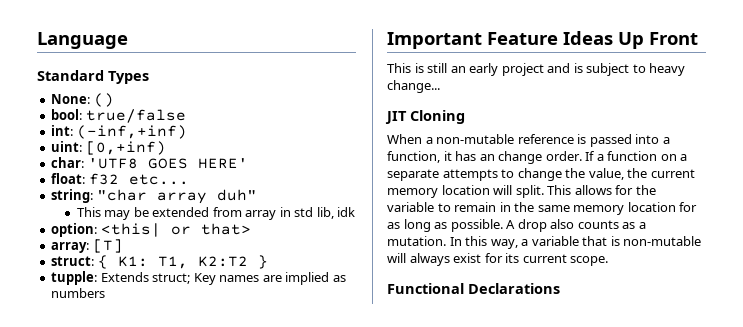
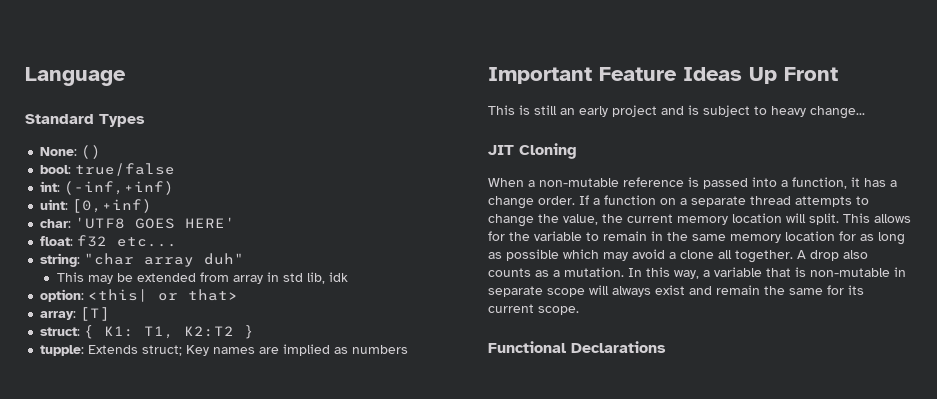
- When a non-mutable reference is passed into a function, it has an change order.
+ When a non-mutable reference is passed into a function, it has a change order.
- If a function on a separate attempts to change the value, the current memory location will split.
+ If a function on a separate thread attempts to change the value, the current memory location will split.
- This allows for the variable to remain in the same memory location for as long as possible.
+ This allows for the variable to remain in the same memory location for as long as possible which may avoid a clone all together.
- In this way, a variable that is non-mutable will always exist for its current scope.
+ In this way, a variable that is non-mutable in separate scope will always exist and remain the same for its current scope.

